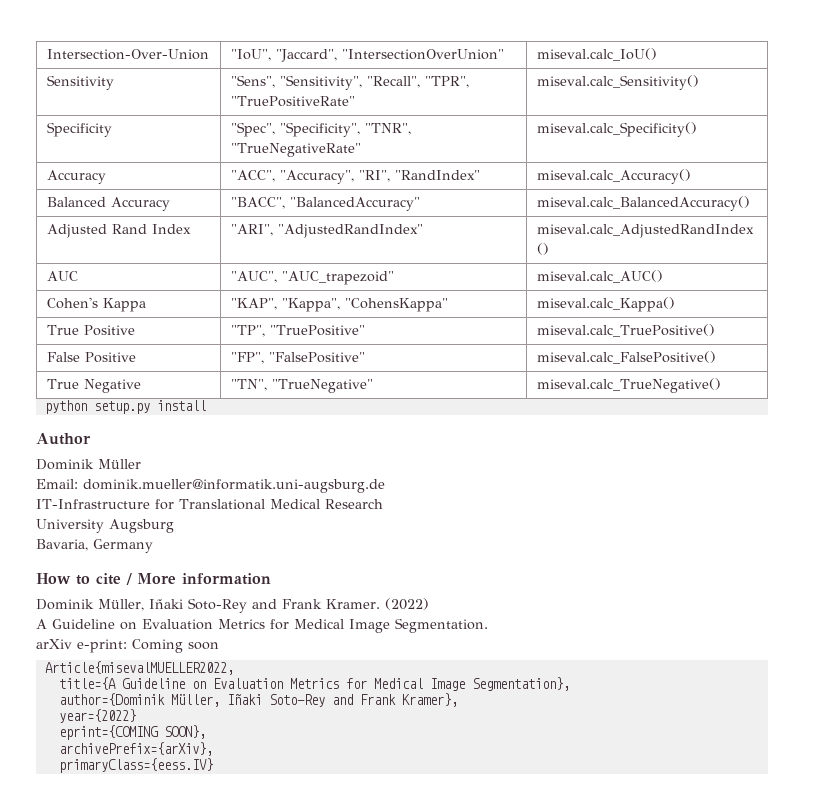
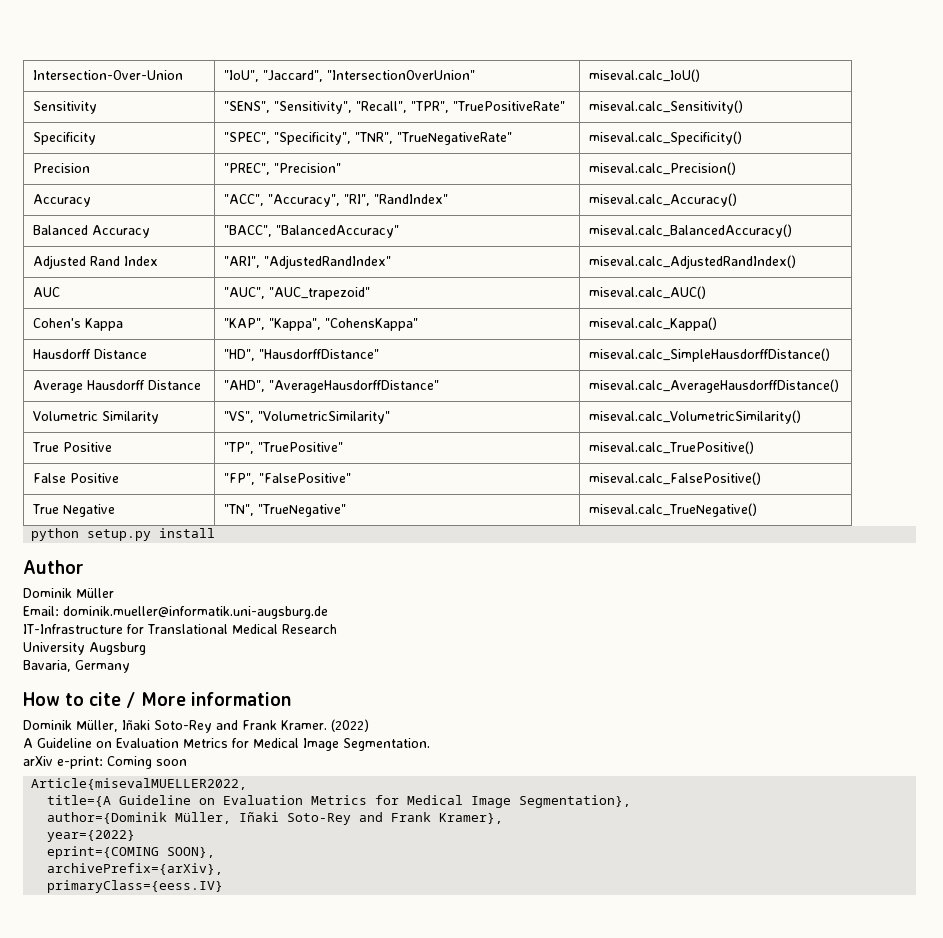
- Sensitivity | "Sens", "Sensitivity", "Recall", "TPR", "TruePositiveRate" | miseval.calc_Sensitivity()
+ Sensitivity | "SENS", "Sensitivity", "Recall", "TPR", "TruePositiveRate" | miseval.calc_Sensitivity()
- Specificity | "Spec", "Specificity", "TNR", "TrueNegativeRate" | miseval.calc_Specificity()
+ Specificity | "SPEC", "Specificity", "TNR", "TrueNegativeRate" | miseval.calc_Specificity()
+ Precision | "PREC", "Precision" | miseval.calc_Precision()
+ Hausdorff Distance | "HD", "HausdorffDistance" | miseval.calc_SimpleHausdorffDistance()
+ Average Hausdorff Distance | "AHD", "AverageHausdorffDistance" | miseval.calc_AverageHausdorffDistance()
+ Volumetric Similarity | "VS", "VolumetricSimilarity" | miseval.calc_VolumetricSimilarity()

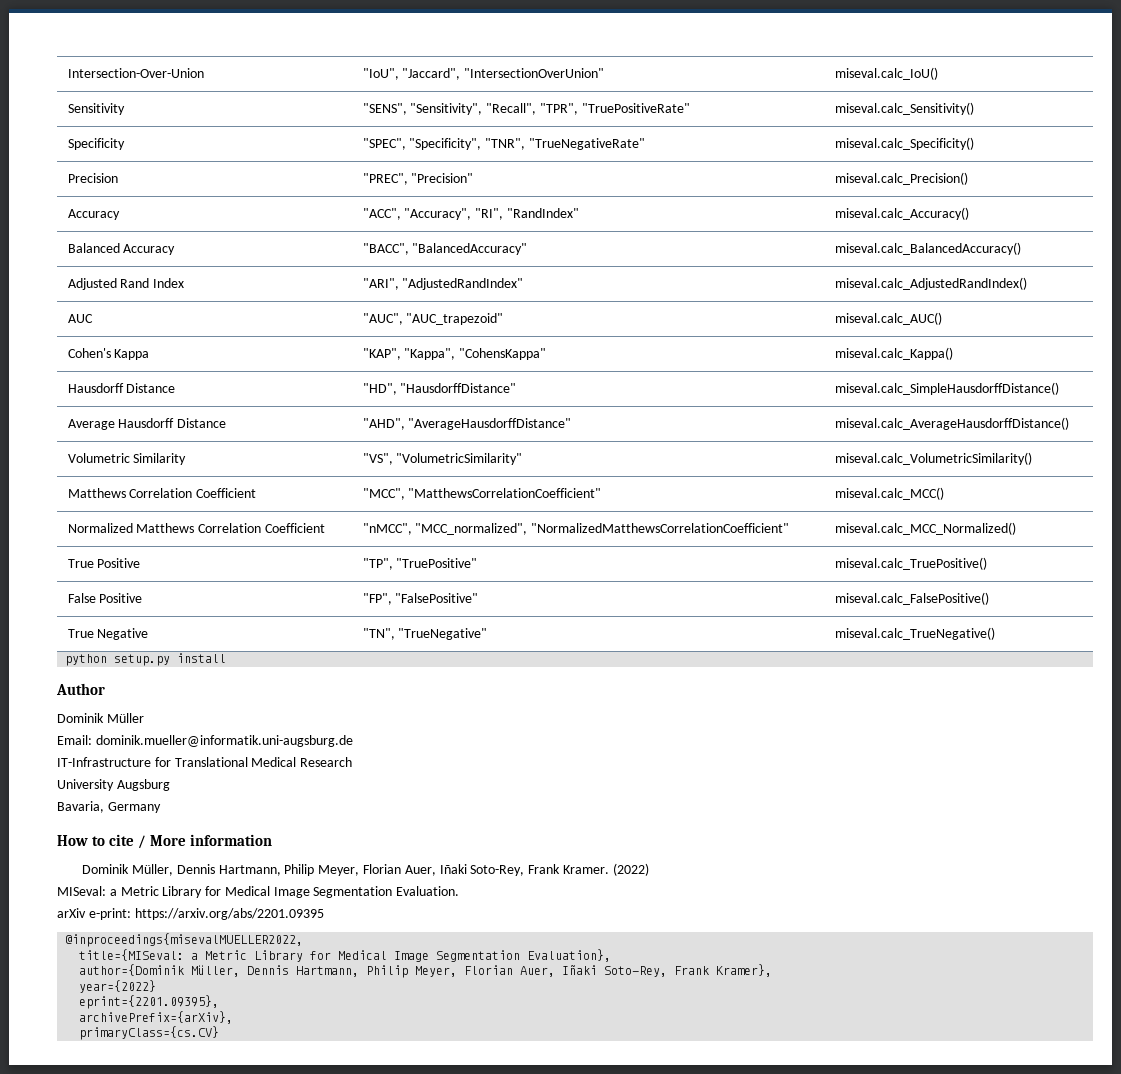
+ Matthews Correlation Coefficient | "MCC", "MatthewsCorrelationCoefficient" | miseval.calc_MCC()
+ Normalized Matthews Correlation Coefficient | "nMCC", "MCC_normalized", "NormalizedMatthewsCorrelationCoefficient" | miseval.calc_MCC_Normalized()
- Dominik Müller, Iñaki Soto-Rey and Frank Kramer. (2022)
- A Guideline on Evaluation Metrics for Medical Image Segmentation.
+ Dominik Müller, Dennis Hartmann, Philip Meyer, Florian Auer, Iñaki Soto-Rey, Frank Kramer. (2022)
+ MISeval: a Metric Library for Medical Image Segmentation Evaluation.
- arXiv e-print: Coming soon
- Article{misevalMUELLER2022,
- title={A Guideline on Evaluation Metrics for Medical Image Segmentation},
+ arXiv e-print: https://arxiv.org/abs/2201.09395
+ @inproceedings{misevalMUELLER2022,
+ title={MISeval: a Metric Library for Medical Image Segmentation Evaluation},
- author={Dominik Müller, Iñaki Soto-Rey and Frank Kramer},
+ author={Dominik Müller, Dennis Hartmann, Philip Meyer, Florian Auer, Iñaki Soto-Rey, Frank Kramer},
- eprint={COMING SOON},
+ eprint={2201.09395},
- primaryClass={eess.IV}
+ primaryClass={cs.CV}

